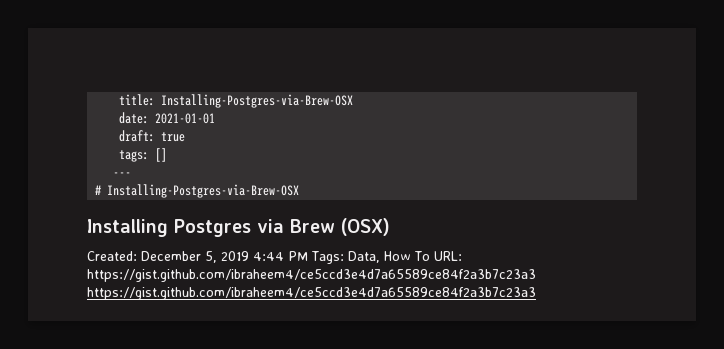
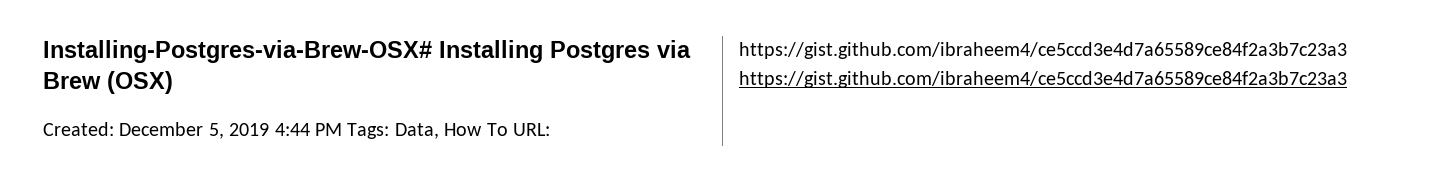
- title: Installing-Postgres-via-Brew-OSX
- date: 2021-01-01
- draft: true
- tags: []
- ---
- # Installing-Postgres-via-Brew-OSX
- Installing Postgres via Brew (OSX)
+ Installing-Postgres-via-Brew-OSX# Installing Postgres via Brew (OSX)

